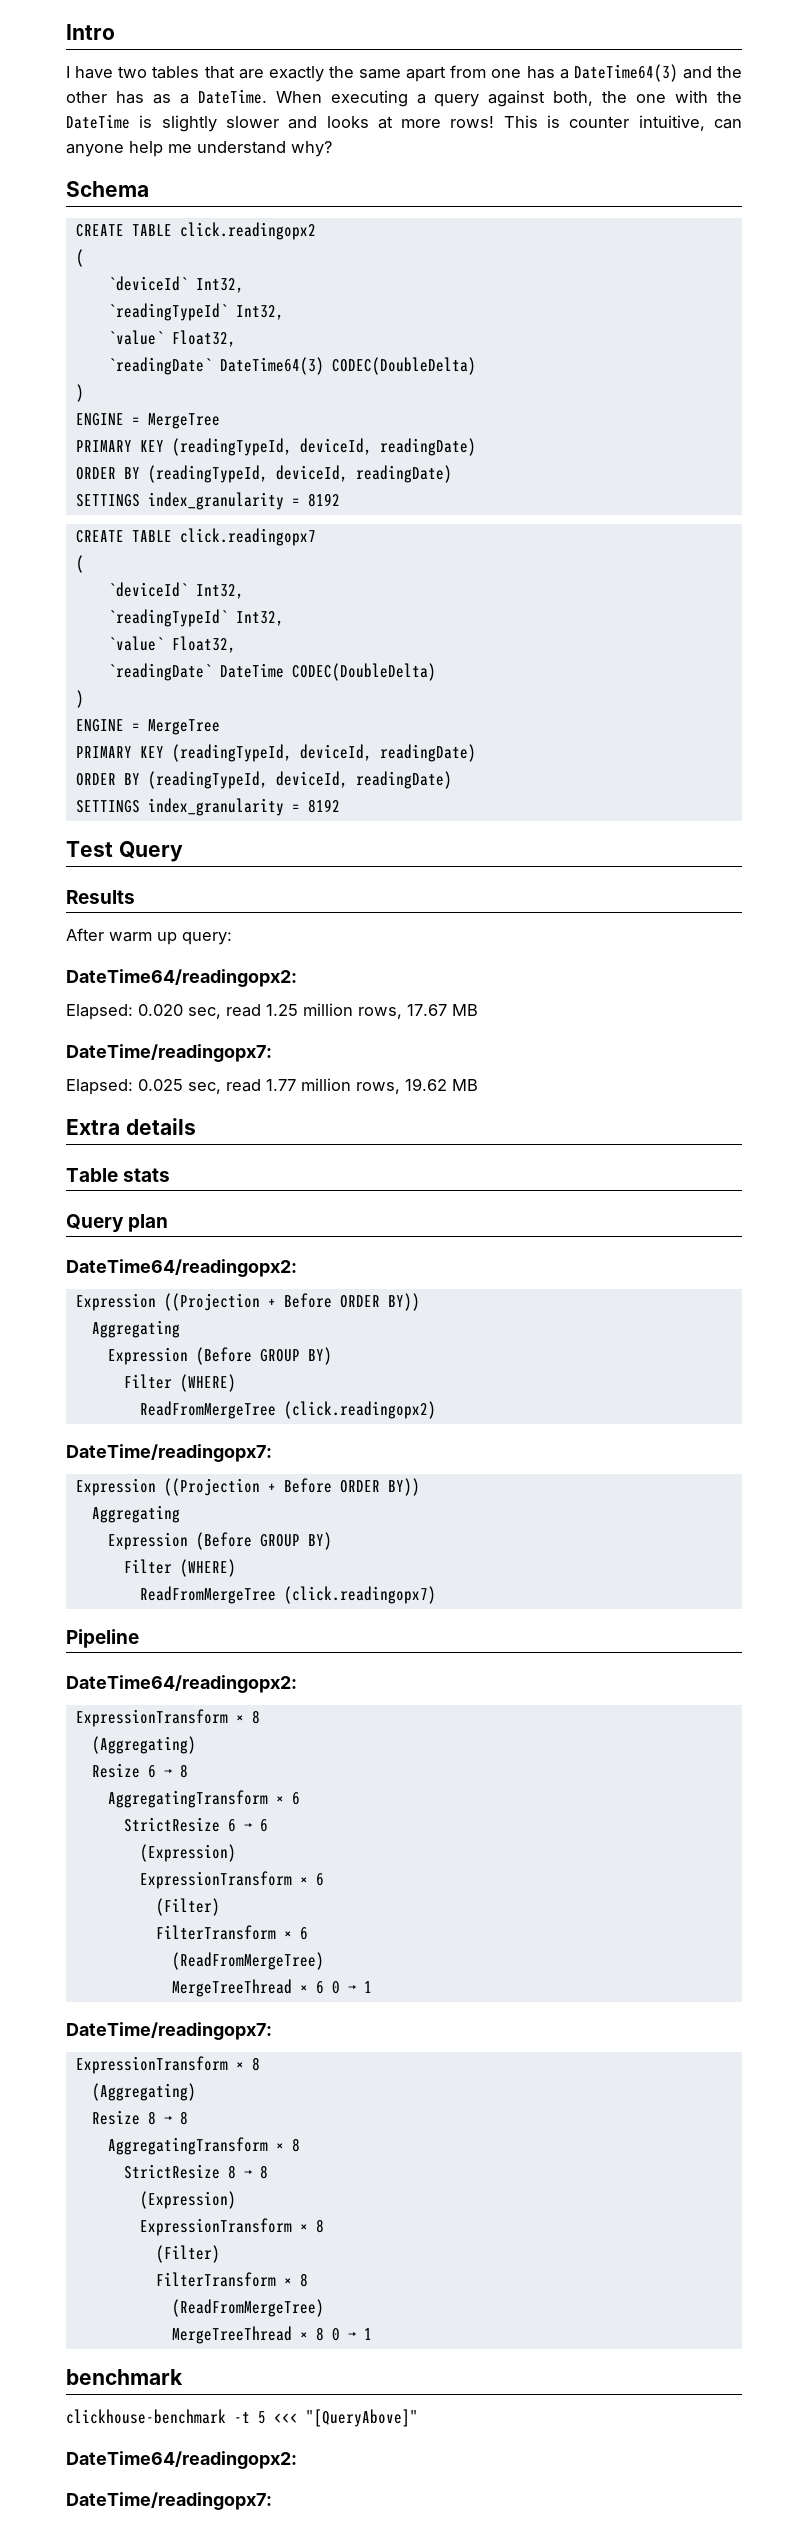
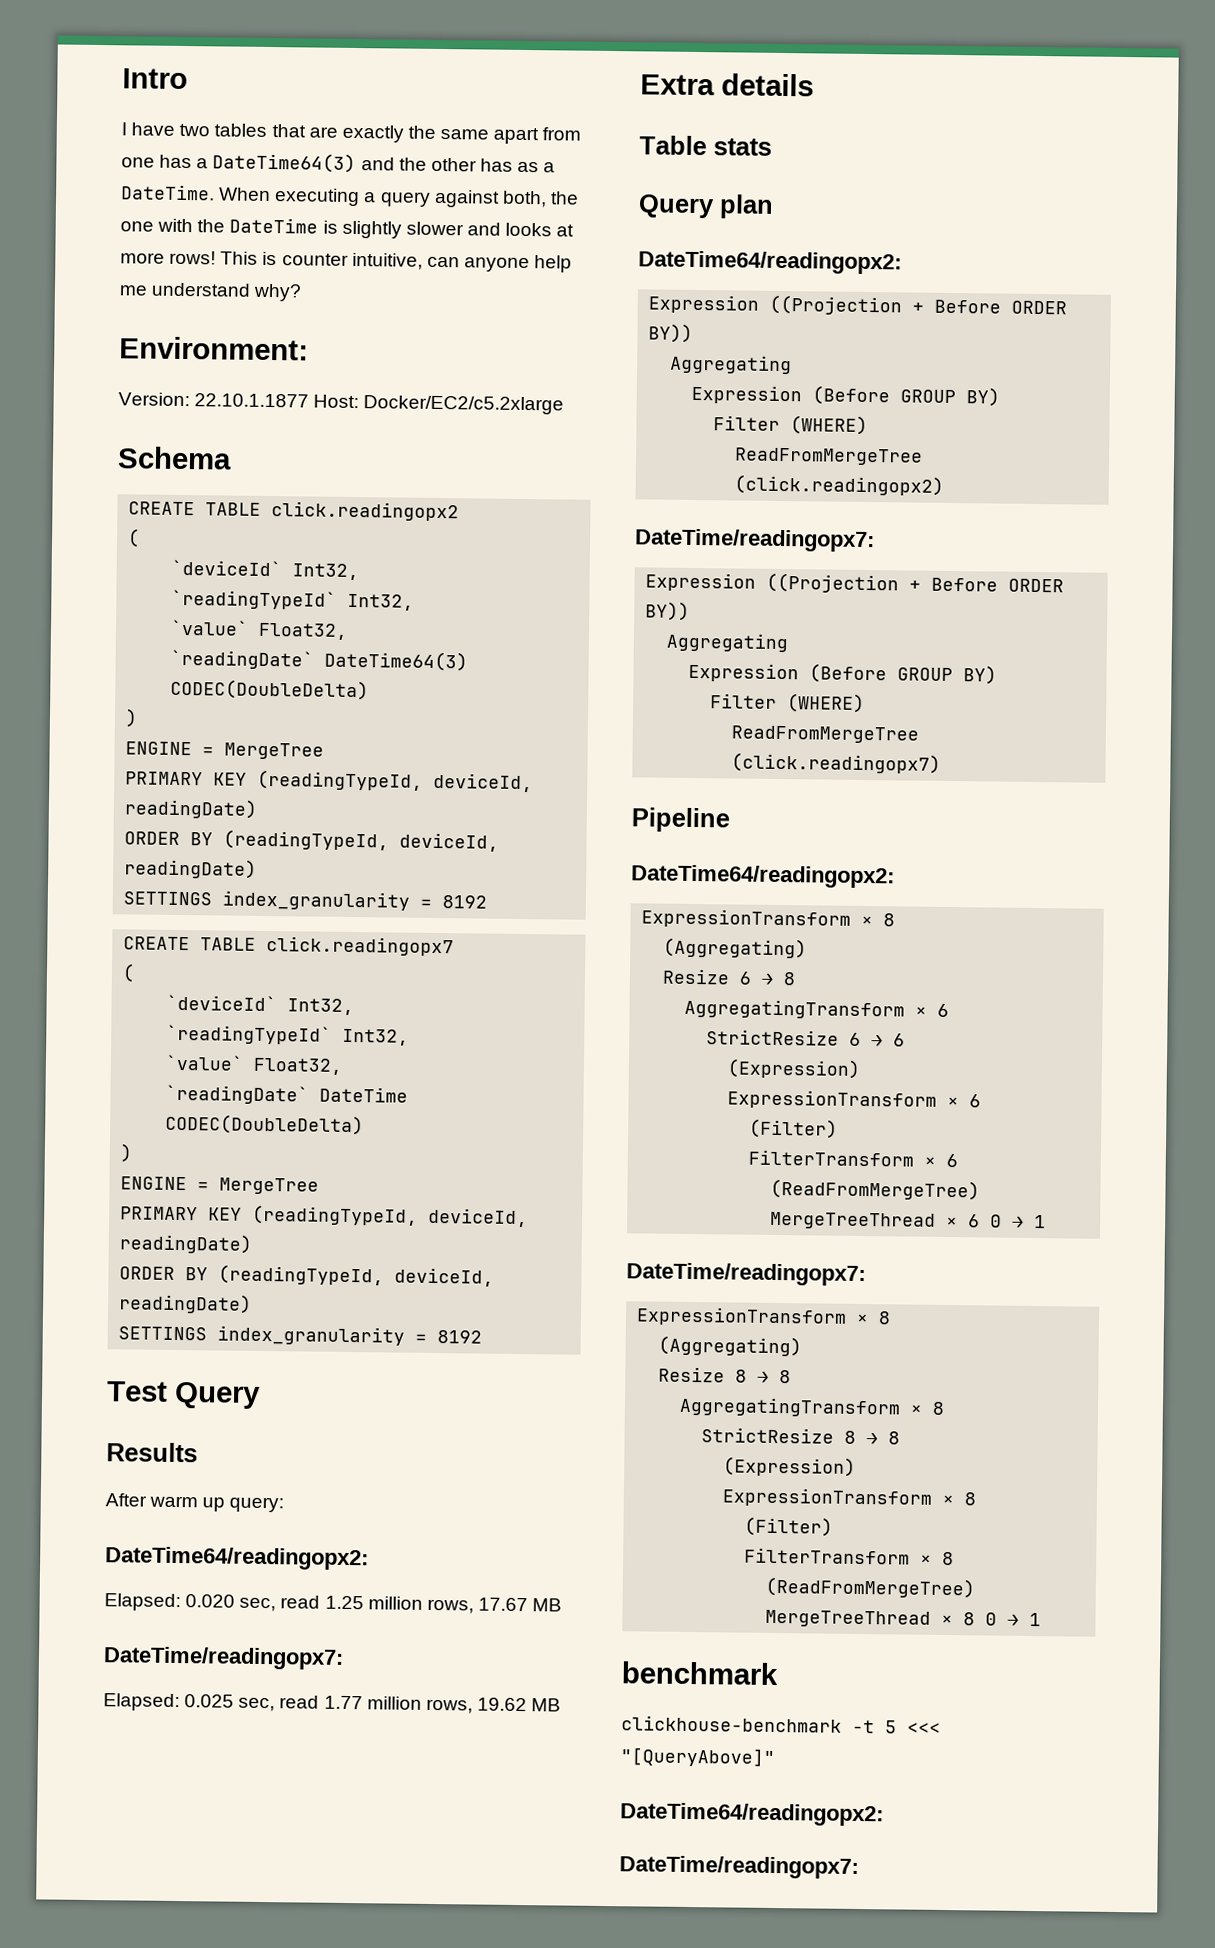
+ Environment:
+ Version: 22.10.1.1877 Host: Docker/EC2/c5.2xlarge

